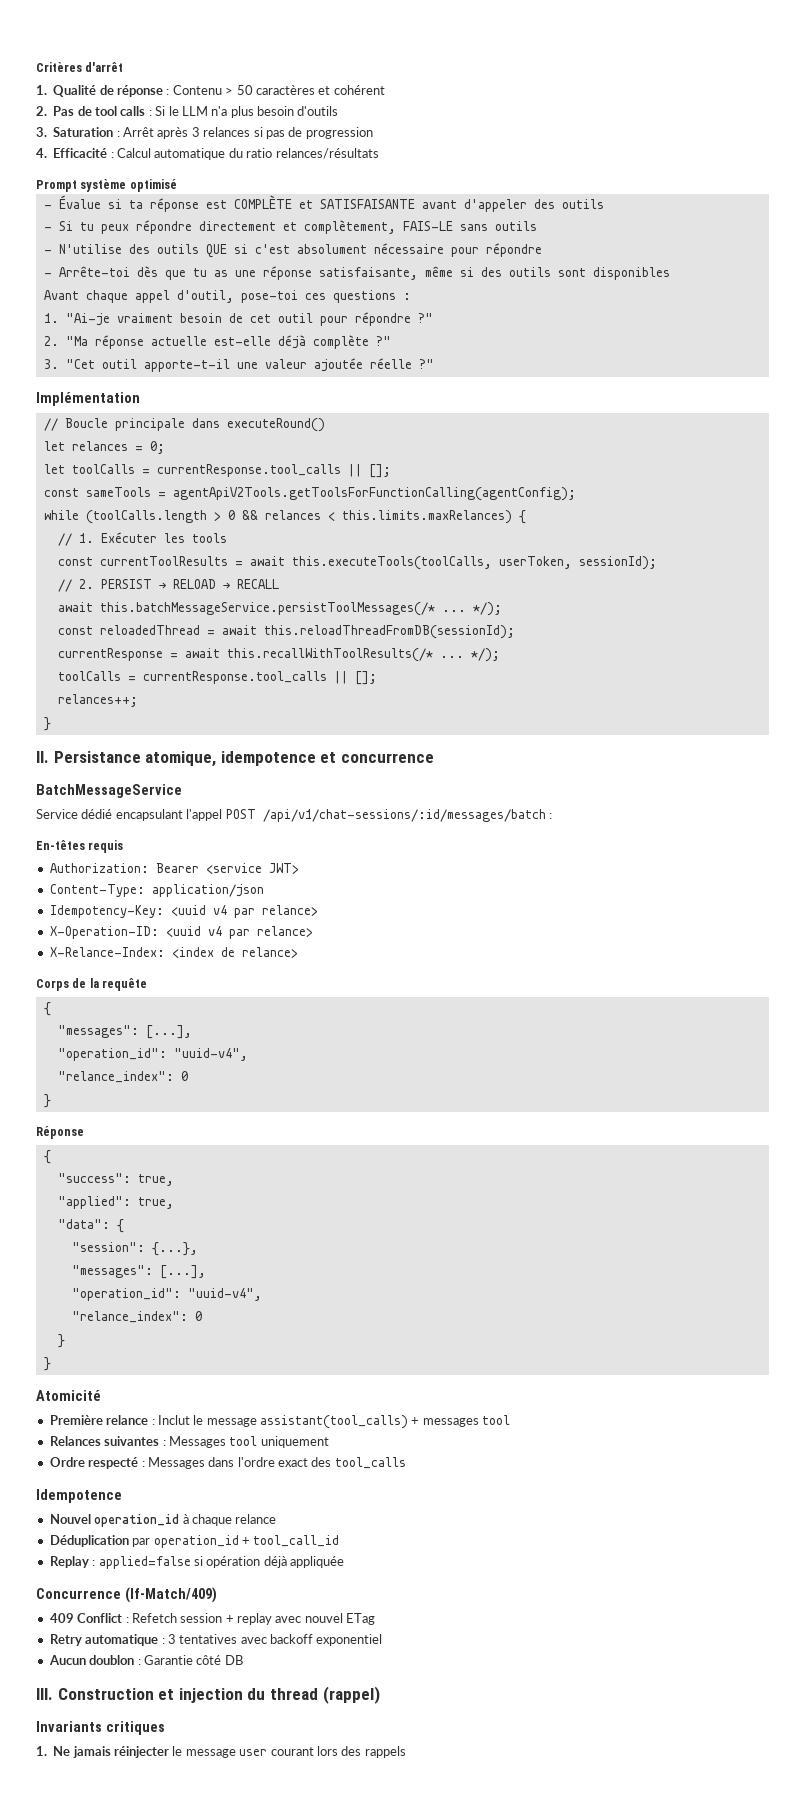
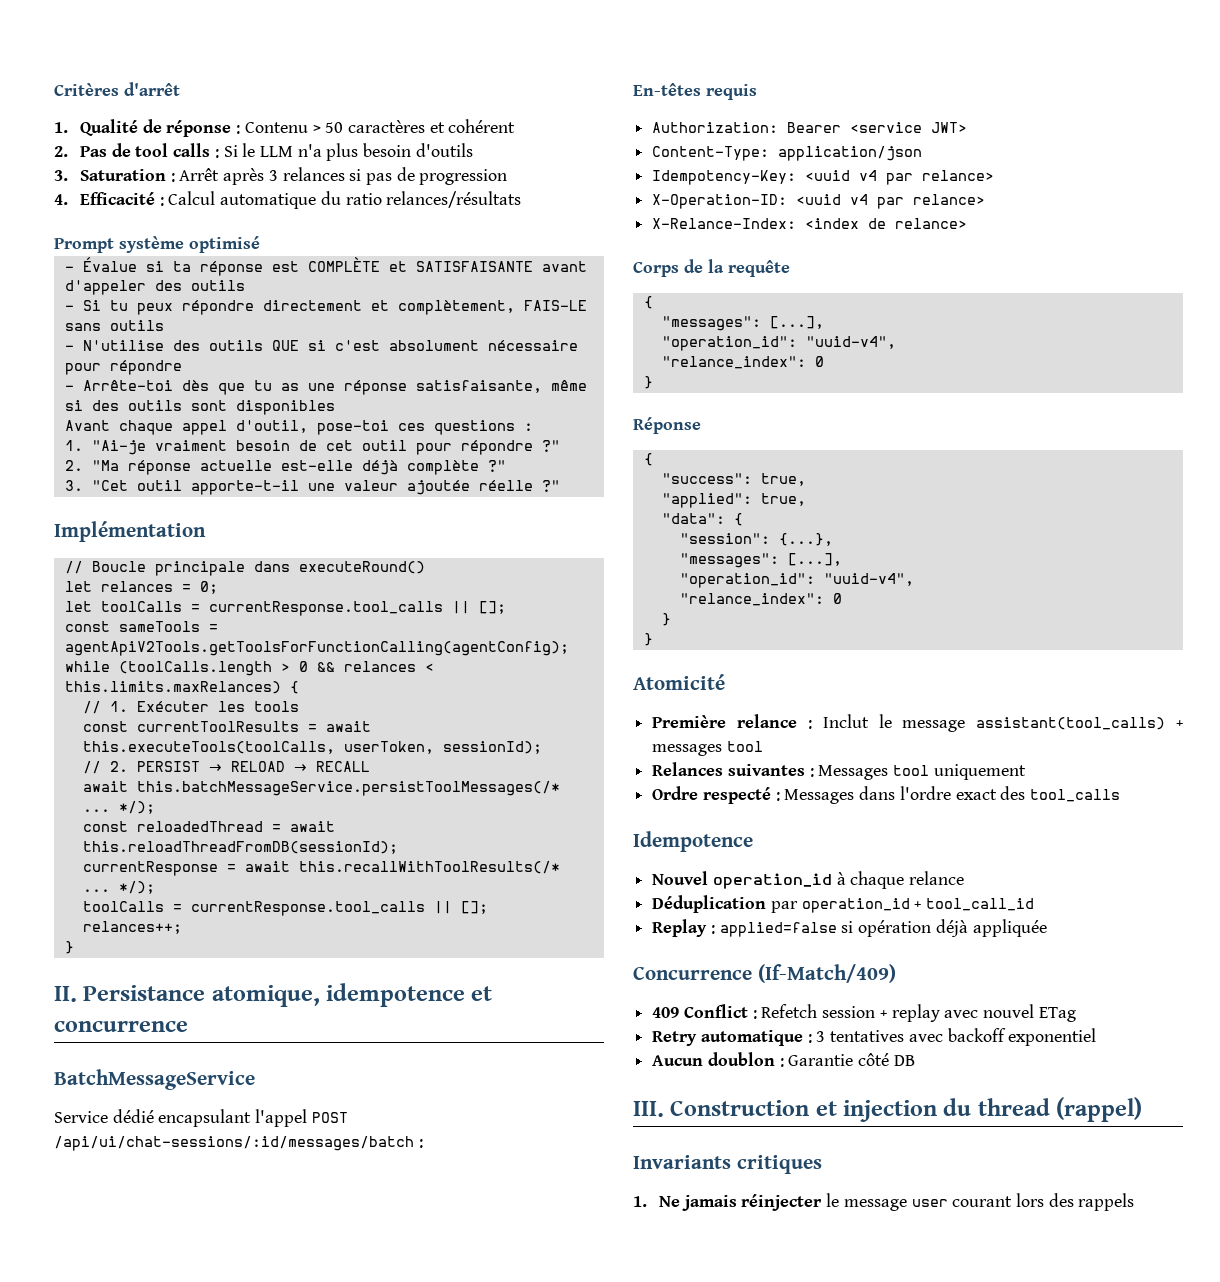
- Service dédié encapsulant l'appel POST /api/v1/chat-sessions/:id/messages/batch :
+ Service dédié encapsulant l'appel POST /api/ui/chat-sessions/:id/messages/batch :

